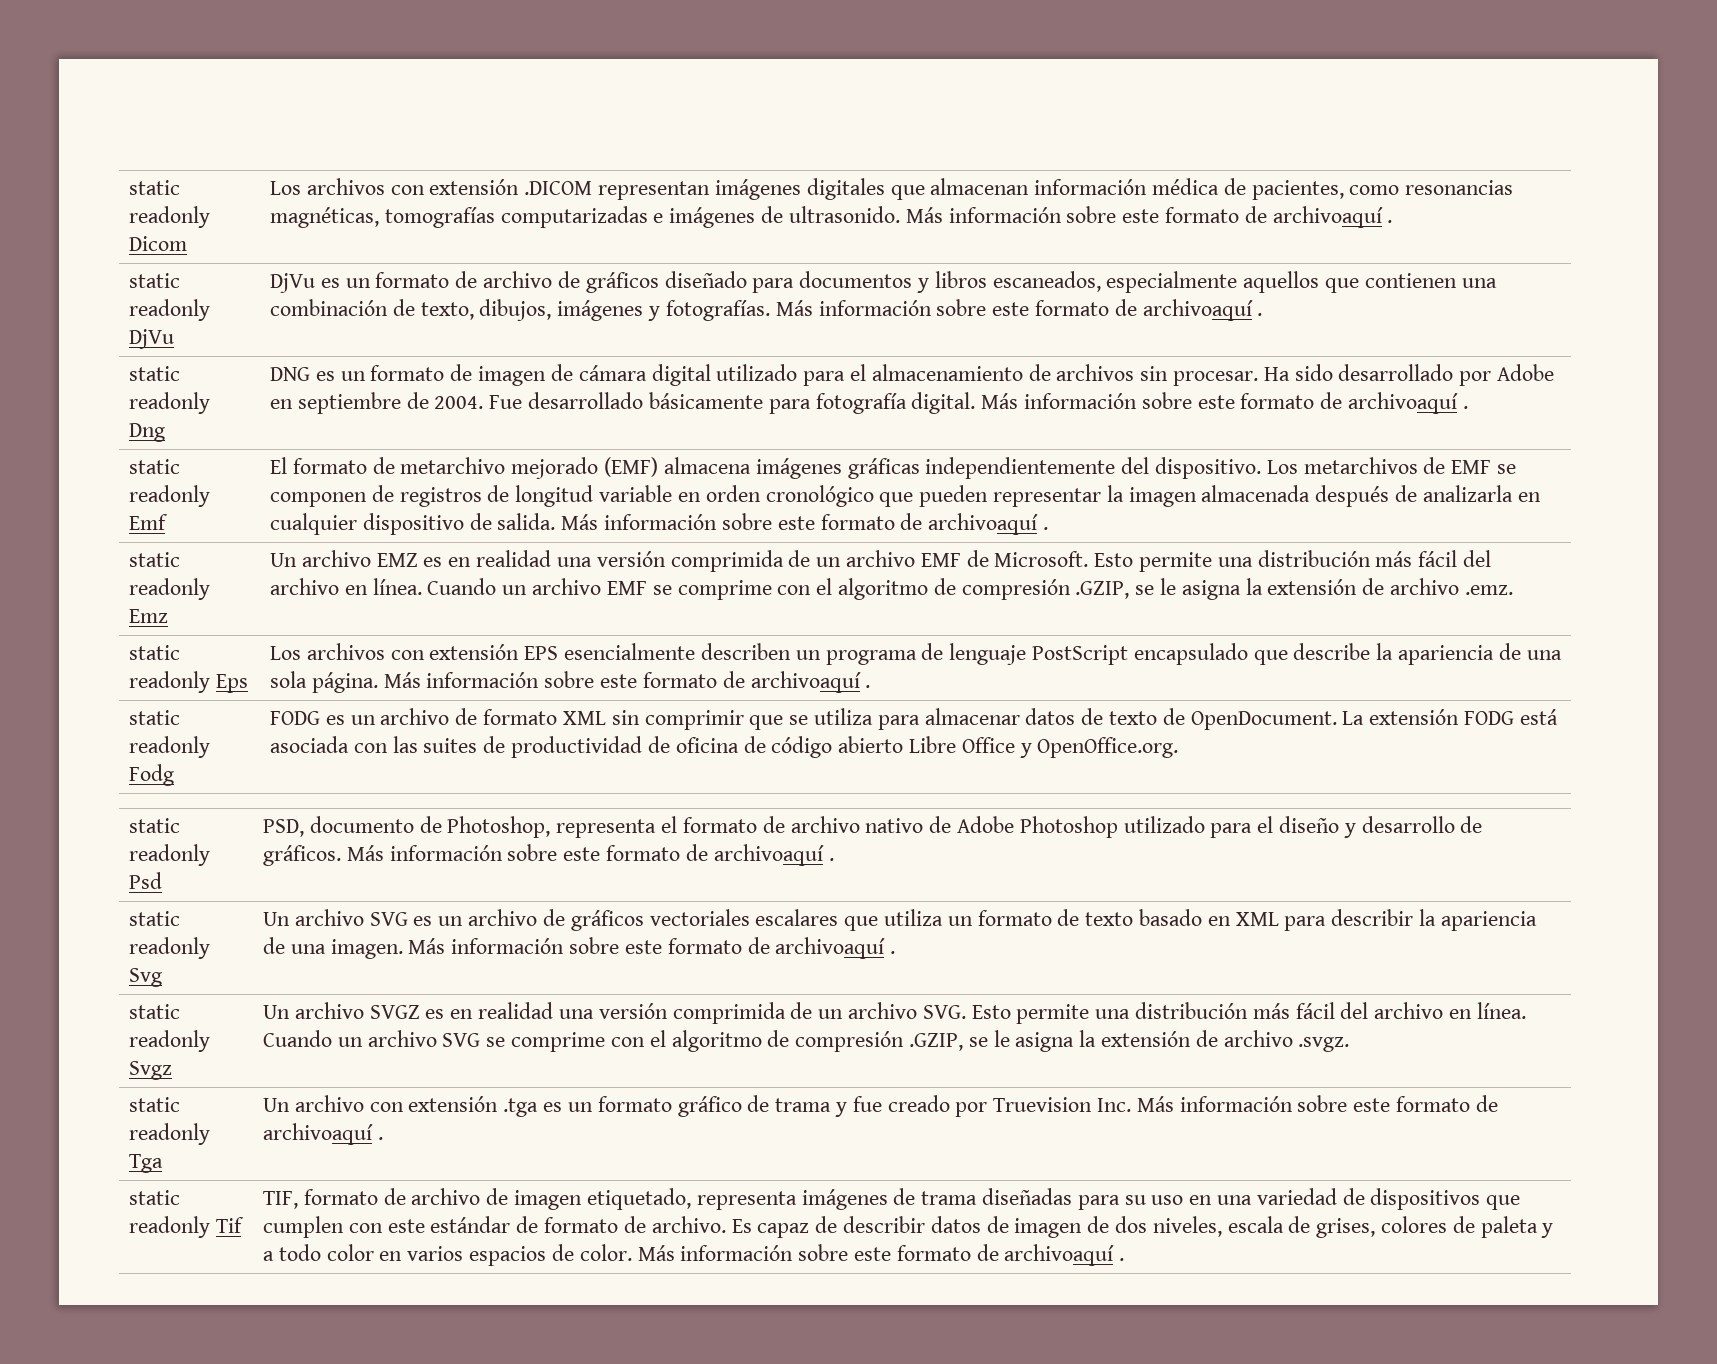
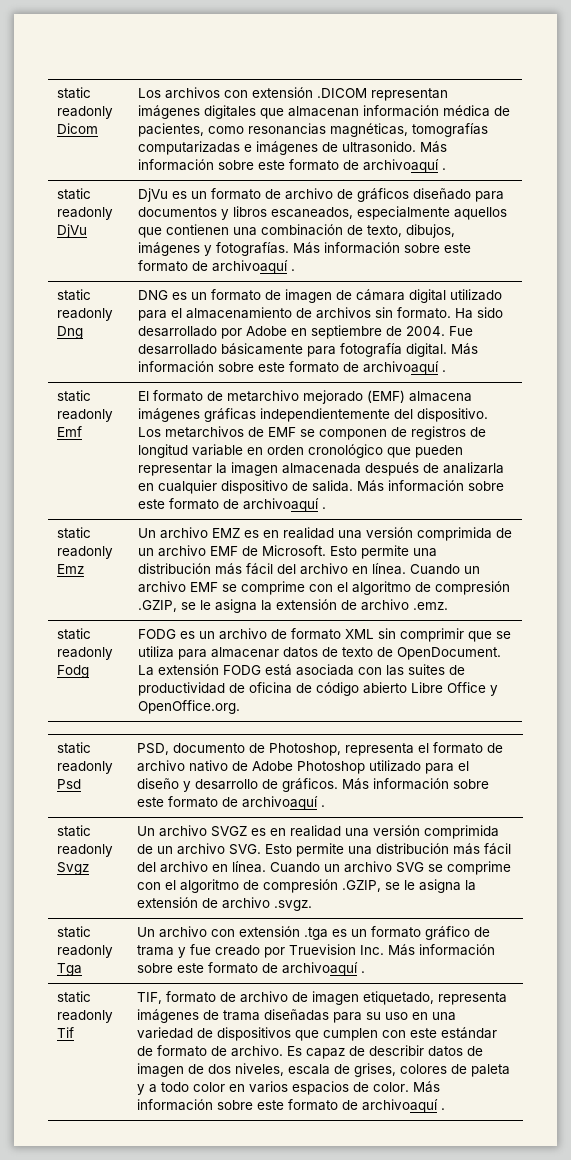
- DNG es un formato de imagen de cámara digital utilizado para el almacenamiento de archivos sin procesar.
+ DNG es un formato de imagen de cámara digital utilizado para el almacenamiento de archivos sin formato.
- static readonly Eps | Los archivos con extensión EPS esencialmente describen un programa de lenguaje PostScript encapsulado que describe la apariencia de una sola página. Más información sobre este formato de archivoaquí .
- static readonly Svg | Un archivo SVG es un archivo de gráficos vectoriales escalares que utiliza un formato de texto basado en XML para describir la apariencia de una imagen. Más información sobre este formato de archivoaquí .

